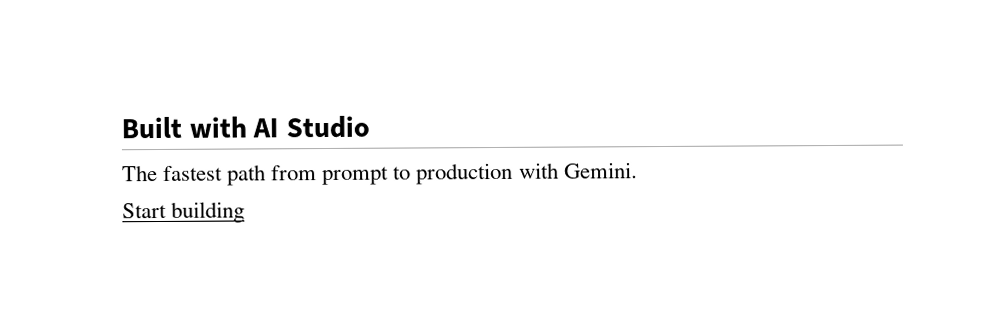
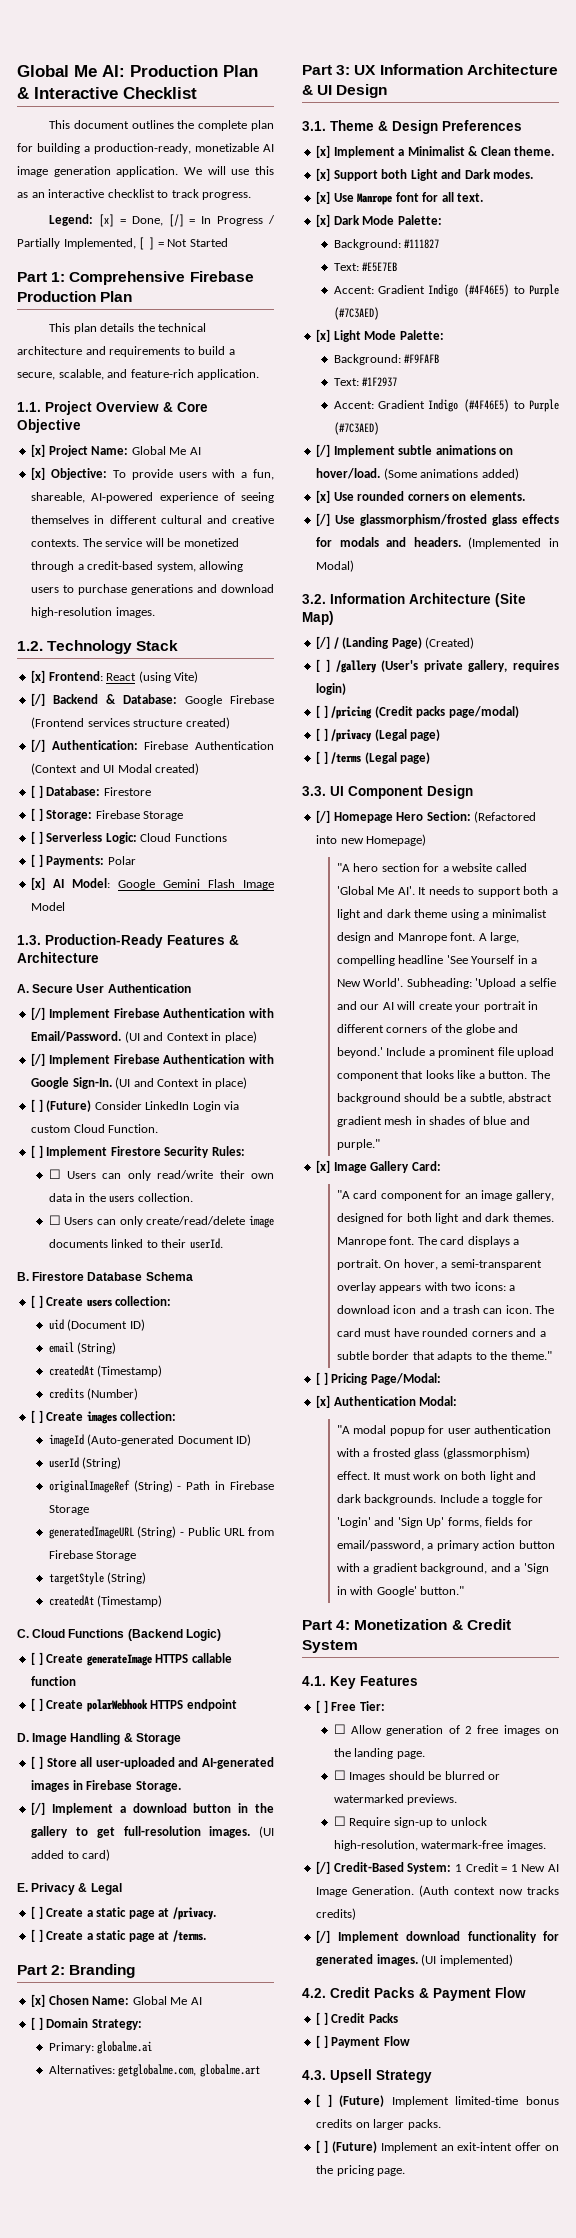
- Built with AI Studio
- The fastest path from prompt to production with Gemini.
- Start building
+ Global Me AI: Production Plan & Interactive Checklist
+ This document outlines the complete plan for building a production-ready, monetizable AI image generation application. We will use this as an interactive checklist to track progress.
+ Legend: [x] = Done, [/] = In Progress / Partially Implemented, [ ] = Not Started
+ Part 1: Comprehensive Firebase Production Plan
+ This plan details the technical architecture and requirements to build a secure, scalable, and feature-rich application.
+ 1.1. Project Overview & Core Objective
+ [x] Project Name: Global Me AI
+ [x] Objective: To provide users with a fun, shareable, AI-powered experience of seeing themselves in different cultural and creative contexts. The service will be monetized through a credit-based system, allowing users to purchase generations and download high-resolution images.
+ 1.2. Technology Stack
+ [x] Frontend: React (using Vite)
+ [/] Backend & Database: Google Firebase (Frontend services structure created)
+ [/] Authentication: Firebase Authentication (Context and UI Modal created)
+ [ ] Database: Firestore
+ [ ] Storage: Firebase Storage
+ [ ] Serverless Logic: Cloud Functions
+ [ ] Payments: Polar
+ [x] AI Model: Google Gemini Flash Image Model
+ 1.3. Production-Ready Features & Architecture
+ A. Secure User Authentication
+ [/] Implement Firebase Authentication with Email/Password. (UI and Context in place)
+ [/] Implement Firebase Authentication with Google Sign-In. (UI and Context in place)
+ [ ] (Future) Consider LinkedIn Login via custom Cloud Function.
+ [ ] Implement Firestore Security Rules:
+ ☐ Users can only read/write their own data in the users collection.
+ ☐ Users can only create/read/delete image documents linked to their userId.
+ B. Firestore Database Schema
+ [ ] Create users collection:
+ uid (Document ID)
+ email (String)
+ createdAt (Timestamp)
+ credits (Number)
+ [ ] Create images collection:
+ imageId (Auto-generated Document ID)
+ userId (String)
+ originalImageRef (String) - Path in Firebase Storage
+ generatedImageURL (String) - Public URL from Firebase Storage
+ targetStyle (String)
+ createdAt (Timestamp)
+ C. Cloud Functions (Backend Logic)
+ [ ] Create generateImage HTTPS callable function
+ [ ] Create polarWebhook HTTPS endpoint
+ D. Image Handling & Storage
+ [ ] Store all user-uploaded and AI-generated images in Firebase Storage.
+ [/] Implement a download button in the gallery to get full-resolution images. (UI added to card)
+ E. Privacy & Legal
+ [ ] Create a static page at /privacy.
+ [ ] Create a static page at /terms.
+ Part 2: Branding
+ [x] Chosen Name: Global Me AI
+ [ ] Domain Strategy:
+ Primary: globalme.ai
+ Alternatives: getglobalme.com, globalme.art
+ Part 3: UX Information Architecture & UI Design
+ 3.1. Theme & Design Preferences
+ [x] Implement a Minimalist & Clean theme.
+ [x] Support both Light and Dark modes.
+ [x] Use Manrope font for all text.
+ [x] Dark Mode Palette:
+ Background: #111827
+ Text: #E5E7EB
+ Accent: Gradient Indigo (#4F46E5) to Purple (#7C3AED)
+ [x] Light Mode Palette:
+ Background: #F9FAFB
+ Text: #1F2937
+ Accent: Gradient Indigo (#4F46E5) to Purple (#7C3AED)
+ [/] Implement subtle animations on hover/load. (Some animations added)
+ [x] Use rounded corners on elements.
+ [/] Use glassmorphism/frosted glass effects for modals and headers. (Implemented in Modal)
+ 3.2. Information Architecture (Site Map)
+ [/] / (Landing Page) (Created)
+ [ ] /gallery (User's private gallery, requires login)
+ [ ] /pricing (Credit packs page/modal)
+ [ ] /privacy (Legal page)
+ [ ] /terms (Legal page)
+ 3.3. UI Component Design
+ [/] Homepage Hero Section: (Refactored into new Homepage)
+ "A hero section for a website called 'Global Me AI'. It needs to support both a light and dark theme using a minimalist design and Manrope font. A large, compelling headline 'See Yourself in a New World'. Subheading: 'Upload a selfie and our AI will create your portrait in different corners of the globe and beyond.' Include a prominent file upload component that looks like a button. The background should be a subtle, abstract gradient mesh in shades of blue and purple."
+ [x] Image Gallery Card:
+ "A card component for an image gallery, designed for both light and dark themes. Manrope font. The card displays a portrait. On hover, a semi-transparent overlay appears with two icons: a download icon and a trash can icon. The card must have rounded corners and a subtle border that adapts to the theme."
+ [ ] Pricing Page/Modal:
+ [x] Authentication Modal:
+ "A modal popup for user authentication with a frosted glass (glassmorphism) effect. It must work on both light and dark backgrounds. Include a toggle for 'Login' and 'Sign Up' forms, fields for email/password, a primary action button with a gradient background, and a 'Sign in with Google' button."
+ Part 4: Monetization & Credit System
+ 4.1. Key Features
+ [ ] Free Tier:
+ ☐ Allow generation of 2 free images on the landing page.
+ ☐ Images should be blurred or watermarked previews.
+ ☐ Require sign-up to unlock high-resolution, watermark-free images.
+ [/] Credit-Based System: 1 Credit = 1 New AI Image Generation. (Auth context now tracks credits)
+ [/] Implement download functionality for generated images. (UI implemented)
+ 4.2. Credit Packs & Payment Flow
+ [ ] Credit Packs
+ [ ] Payment Flow
+ 4.3. Upsell Strategy
+ [ ] (Future) Implement limited-time bonus credits on larger packs.
+ [ ] (Future) Implement an exit-intent offer on the pricing page.

